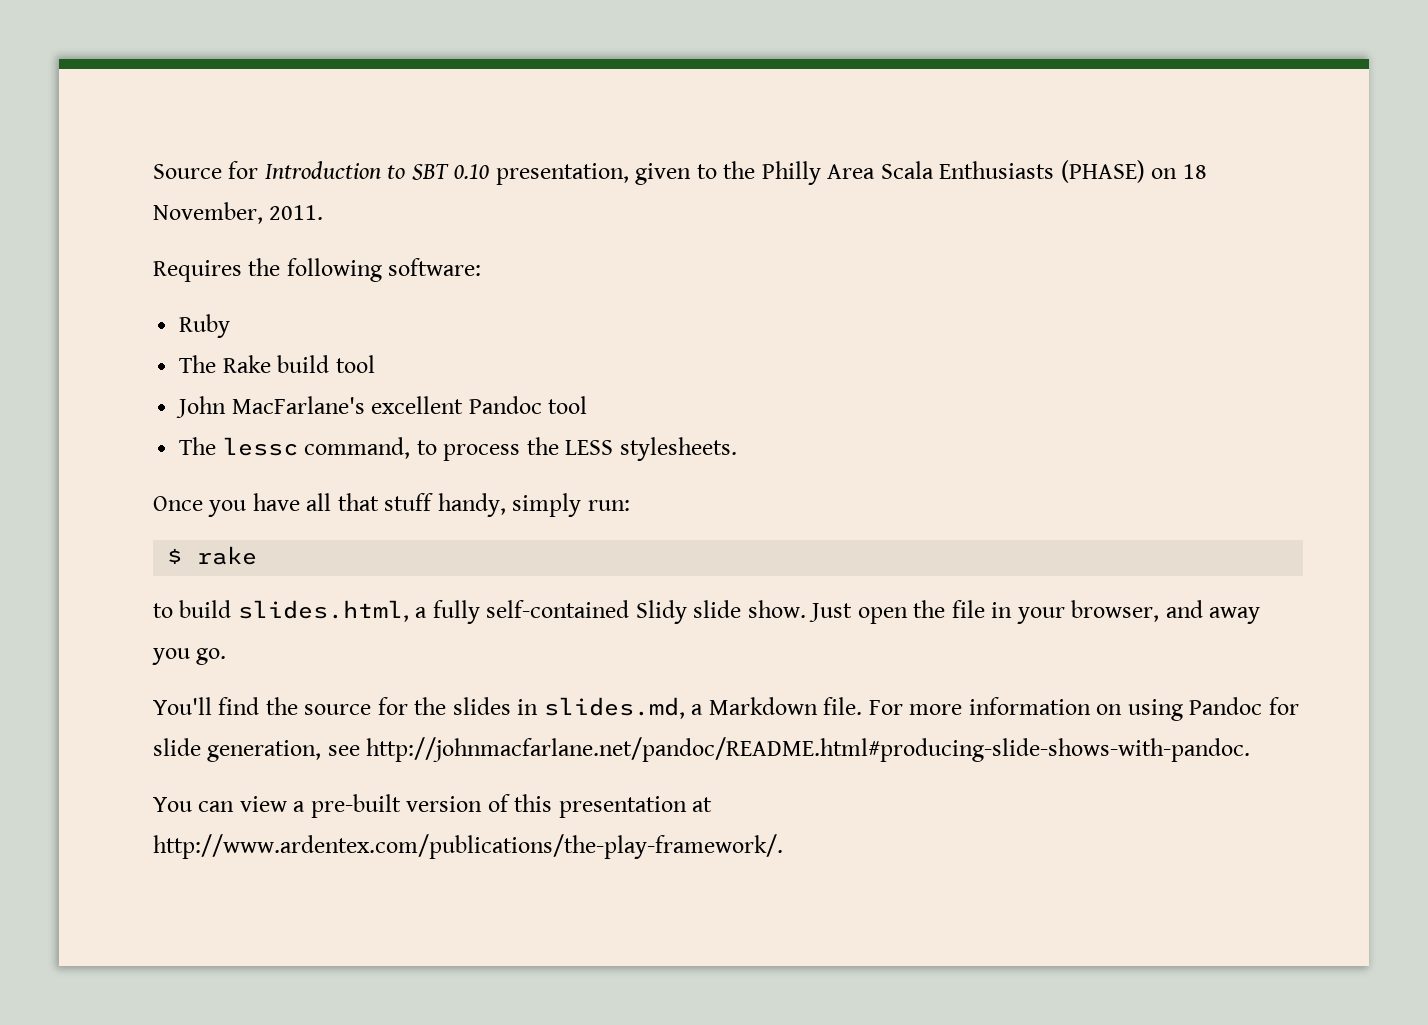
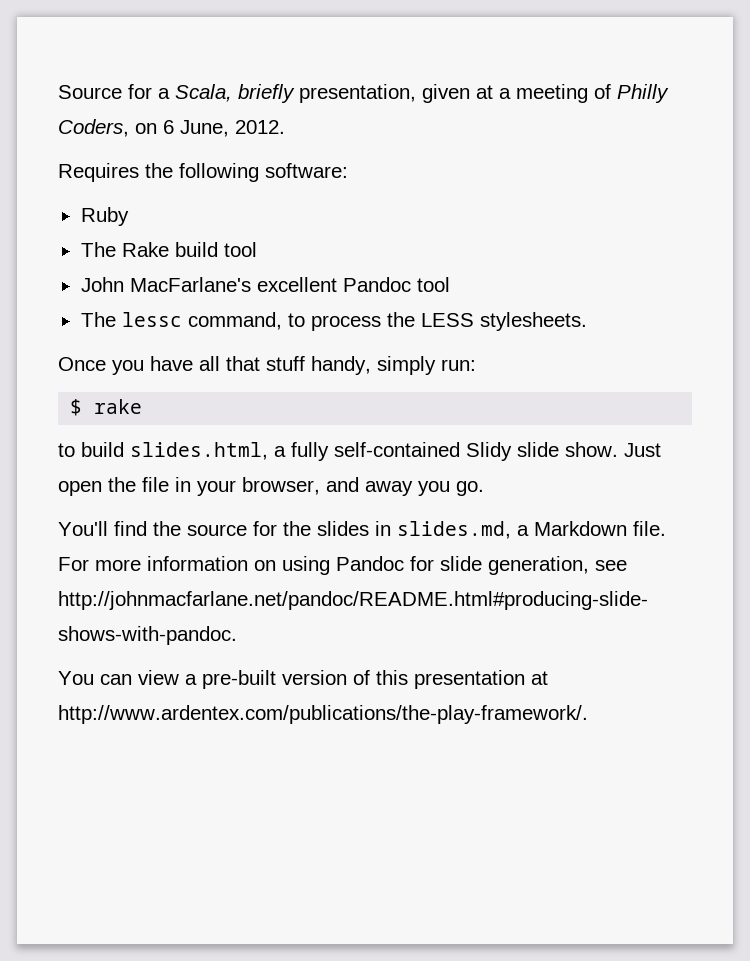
- Source for Introduction to SBT 0.10 presentation, given to the Philly Area Scala Enthusiasts (PHASE) on 18 November, 2011.
+ Source for a Scala, briefly presentation, given at a meeting of Philly Coders, on 6 June, 2012.

